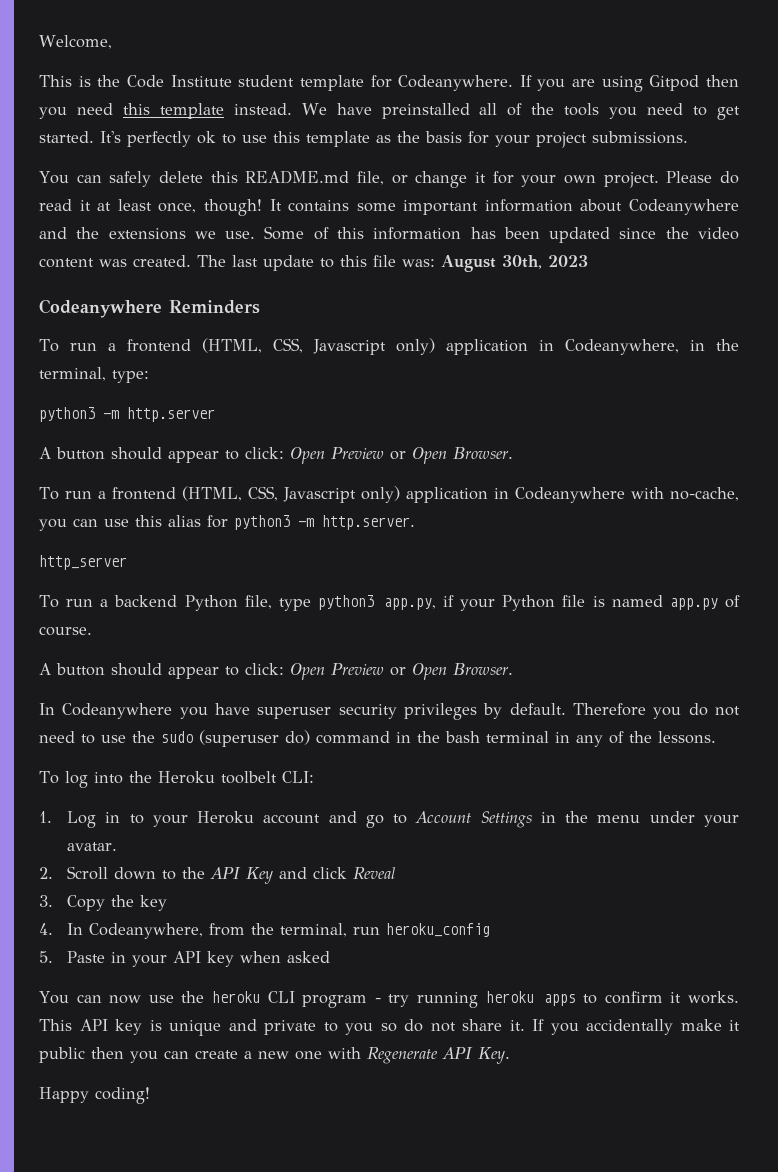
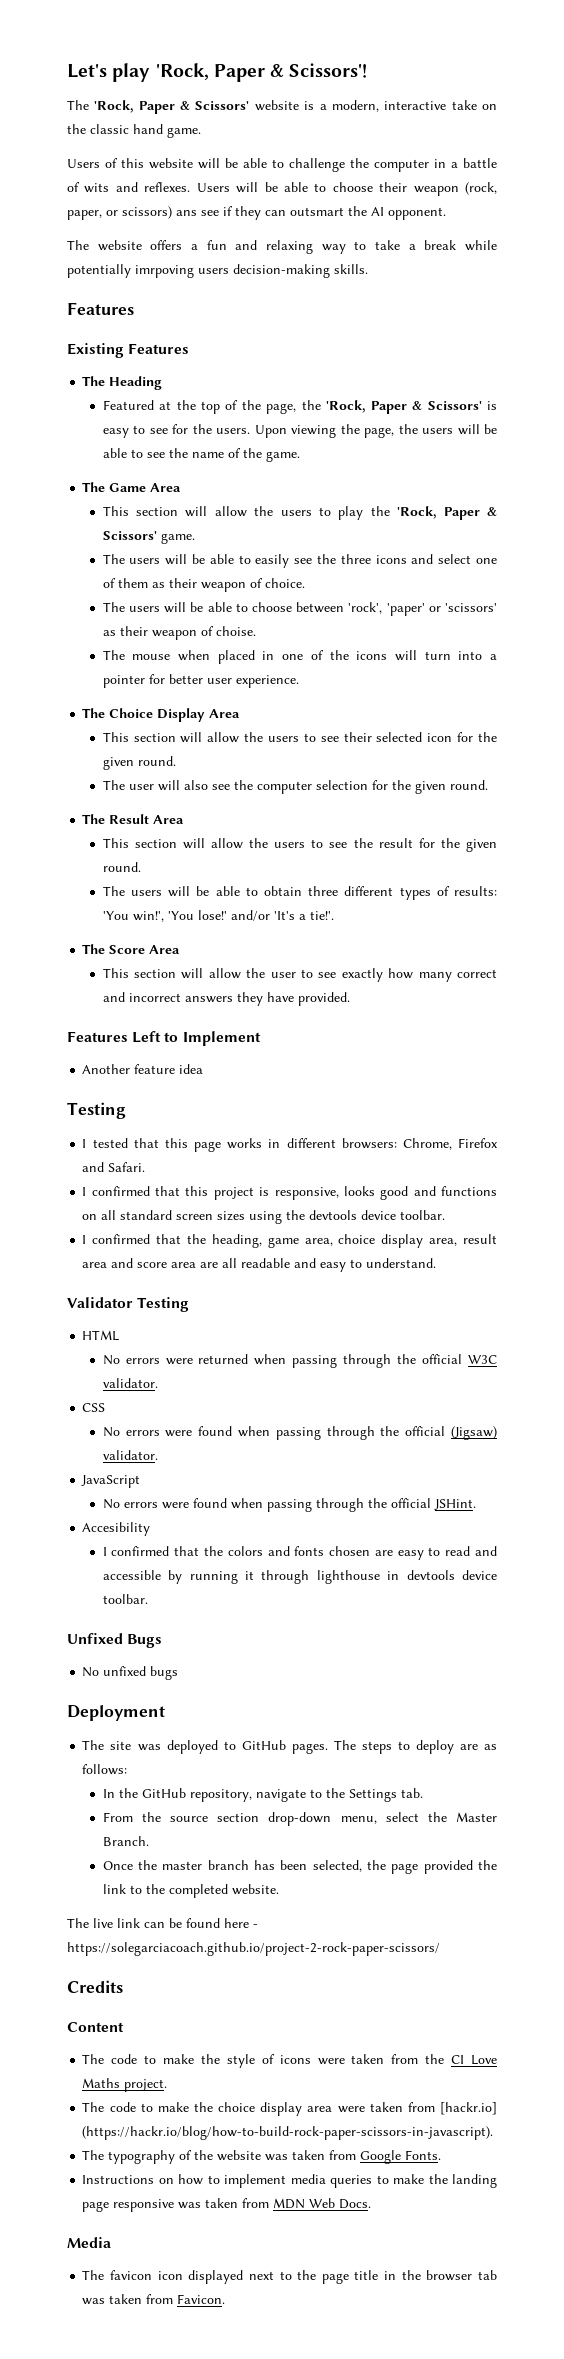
- Welcome,
- This is the Code Institute student template for Codeanywhere. If you are using Gitpod then you need this template instead. We have preinstalled all of the tools you need to get started. It's perfectly ok to use this template as the basis for your project submissions.
- You can safely delete this README.md file, or change it for your own project. Please do read it at least once, though! It contains some important information about Codeanywhere and the extensions we use. Some of this information has been updated since the video content was created. The last update to this file was: August 30th, 2023
- Codeanywhere Reminders
- To run a frontend (HTML, CSS, Javascript only) application in Codeanywhere, in the terminal, type:
- python3 -m http.server
- A button should appear to click: Open Preview or Open Browser.
- To run a frontend (HTML, CSS, Javascript only) application in Codeanywhere with no-cache, you can use this alias for python3 -m http.server.
- http_server
- To run a backend Python file, type python3 app.py, if your Python file is named app.py of course.
- A button should appear to click: Open Preview or Open Browser.
- In Codeanywhere you have superuser security privileges by default. Therefore you do not need to use the sudo (superuser do) command in the bash terminal in any of the lessons.
- To log into the Heroku toolbelt CLI:
- 1. Log in to your Heroku account and go to Account Settings in the menu under your avatar.
- 2. Scroll down to the API Key and click Reveal
- 3. Copy the key
- 4. In Codeanywhere, from the terminal, run heroku_config
- 5. Paste in your API key when asked
- You can now use the heroku CLI program - try running heroku apps to confirm it works. This API key is unique and private to you so do not share it. If you accidentally make it public then you can create a new one with Regenerate API Key.
- Happy coding!
+ Let's play 'Rock, Paper & Scissors'!
+ The 'Rock, Paper & Scissors' website is a modern, interactive take on the classic hand game.
+ Users of this website will be able to challenge the computer in a battle of wits and reflexes. Users will be able to choose their weapon (rock, paper, or scissors) ans see if they can outsmart the AI opponent.
+ The website offers a fun and relaxing way to take a break while potentially imrpoving users decision-making skills.
+ Features
+ Existing Features
+ The Heading
+ Featured at the top of the page, the 'Rock, Paper & Scissors' is easy to see for the users. Upon viewing the page, the users will be able to see the name of the game.
+ The Game Area
+ This section will allow the users to play the 'Rock, Paper & Scissors' game.
+ The users will be able to easily see the three icons and select one of them as their weapon of choice.
+ The users will be able to choose between 'rock', 'paper' or 'scissors' as their weapon of choise.
+ The mouse when placed in one of the icons will turn into a pointer for better user experience.
+ The Choice Display Area
+ This section will allow the users to see their selected icon for the given round.
+ The user will also see the computer selection for the given round.
+ The Result Area
+ This section will allow the users to see the result for the given round.
+ The users will be able to obtain three different types of results: 'You win!', 'You lose!' and/or 'It's a tie!'.
+ The Score Area
+ This section will allow the user to see exactly how many correct and incorrect answers they have provided.
+ Features Left to Implement
+ Another feature idea
+ Testing
+ I tested that this page works in different browsers: Chrome, Firefox and Safari.
+ I confirmed that this project is responsive, looks good and functions on all standard screen sizes using the devtools device toolbar.
+ I confirmed that the heading, game area, choice display area, result area and score area are all readable and easy to understand.
+ Validator Testing
+ HTML
+ No errors were returned when passing through the official W3C validator.
+ CSS
+ No errors were found when passing through the official (Jigsaw) validator.
+ JavaScript
+ No errors were found when passing through the official JSHint.
+ Accesibility
+ I confirmed that the colors and fonts chosen are easy to read and accessible by running it through lighthouse in devtools device toolbar.
+ Unfixed Bugs
+ No unfixed bugs
+ Deployment
+ The site was deployed to GitHub pages. The steps to deploy are as follows:
+ In the GitHub repository, navigate to the Settings tab.
+ From the source section drop-down menu, select the Master Branch.
+ Once the master branch has been selected, the page provided the link to the completed website.
+ The live link can be found here - https://solegarciacoach.github.io/project-2-rock-paper-scissors/
+ Credits
+ Content
+ The code to make the style of icons were taken from the CI Love Maths project.
+ The code to make the choice display area were taken from [hackr.io] (https://hackr.io/blog/how-to-build-rock-paper-scissors-in-javascript).
+ The typography of the website was taken from Google Fonts.
+ Instructions on how to implement media queries to make the landing page responsive was taken from MDN Web Docs.
+ Media
+ The favicon icon displayed next to the page title in the browser tab was taken from Favicon.

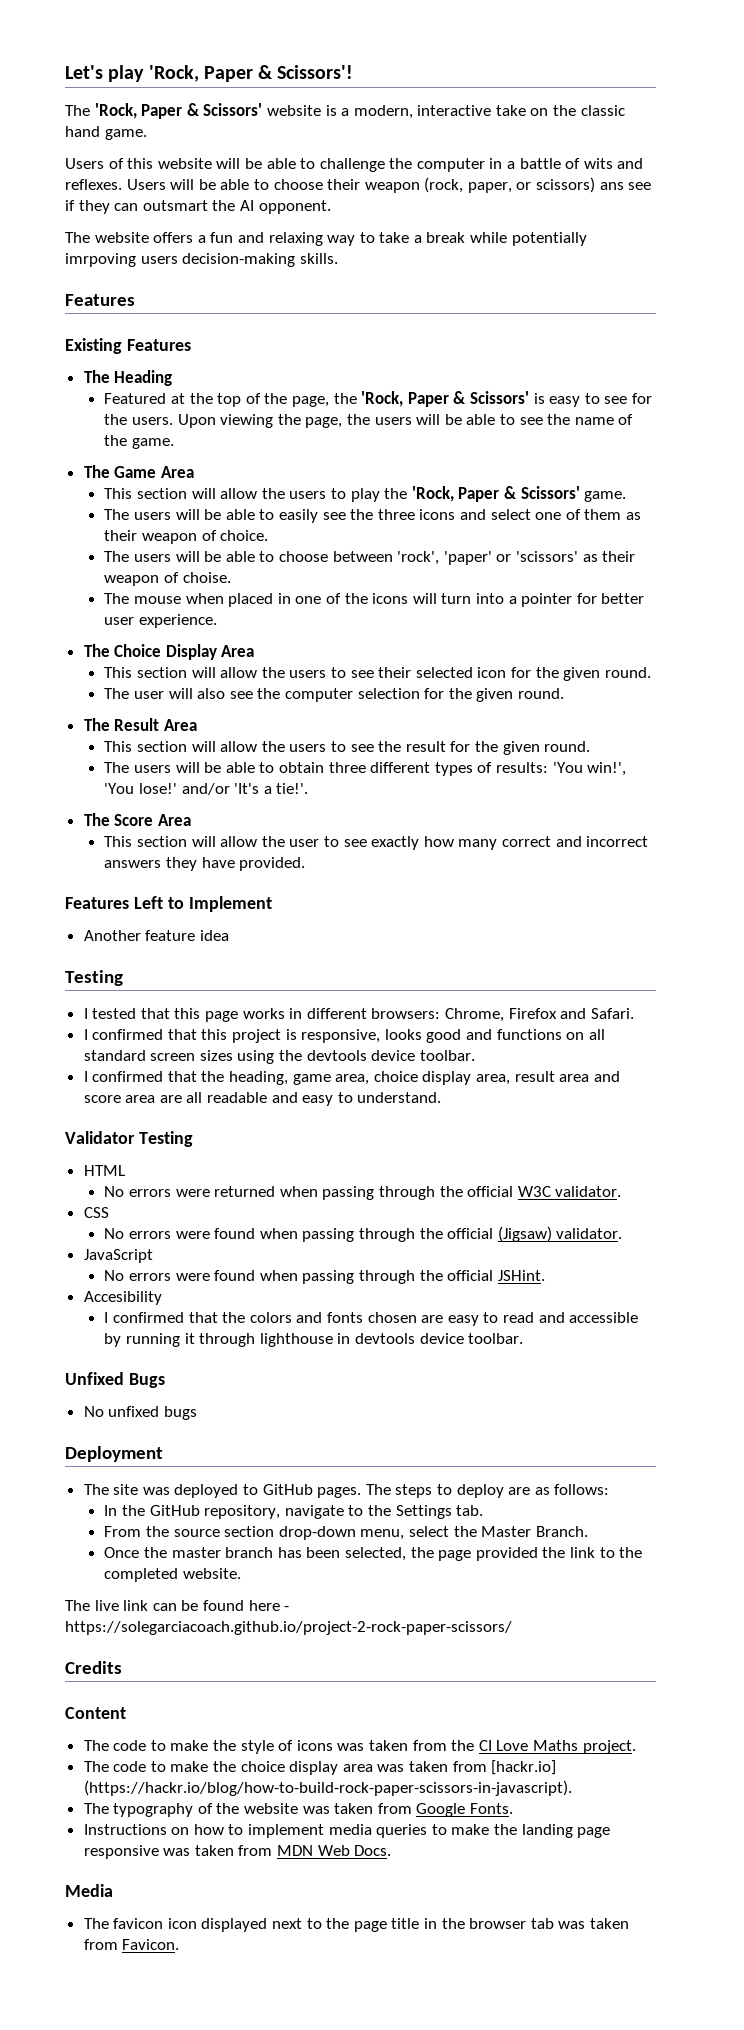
- The code to make the style of icons were taken from the CI Love Maths project.
+ The code to make the style of icons was taken from the CI Love Maths project.
- The code to make the choice display area were taken from [hackr.io] (https://hackr.io/blog/how-to-build-rock-paper-scissors-in-javascript).
+ The code to make the choice display area was taken from [hackr.io] (https://hackr.io/blog/how-to-build-rock-paper-scissors-in-javascript).

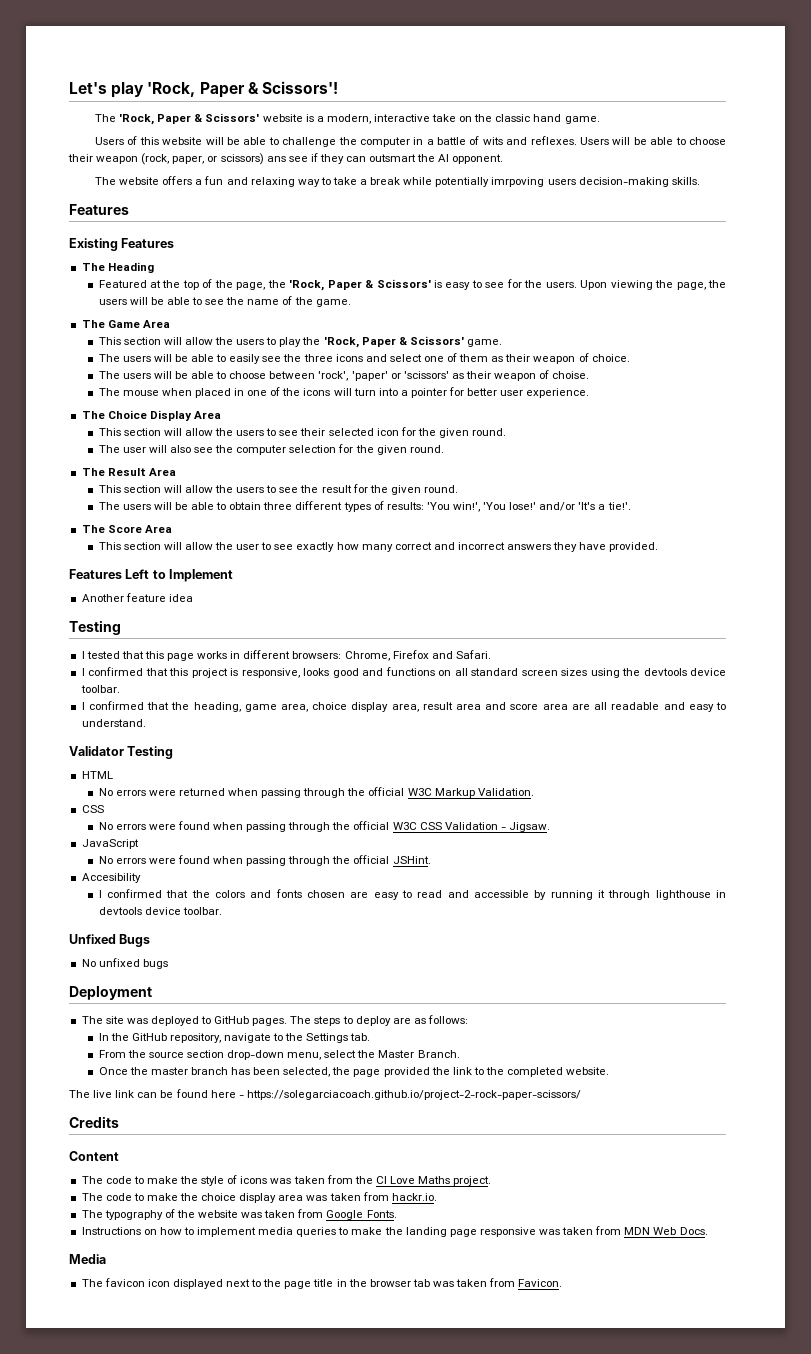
- No errors were returned when passing through the official W3C validator.
+ No errors were returned when passing through the official W3C Markup Validation.
- No errors were found when passing through the official (Jigsaw) validator.
+ No errors were found when passing through the official W3C CSS Validation - Jigsaw.
- The code to make the choice display area was taken from [hackr.io] (https://hackr.io/blog/how-to-build-rock-paper-scissors-in-javascript).
+ The code to make the choice display area was taken from hackr.io.

